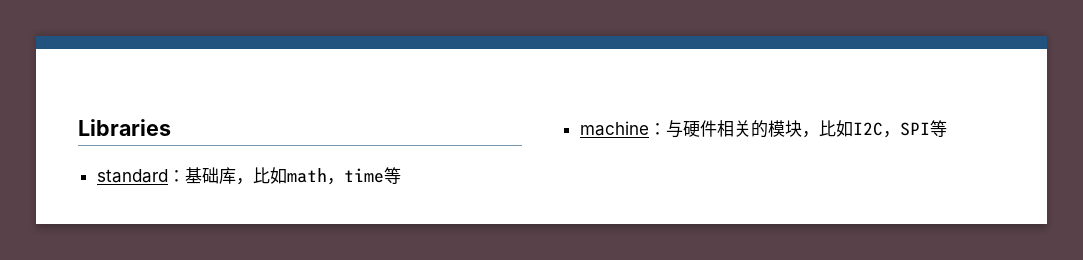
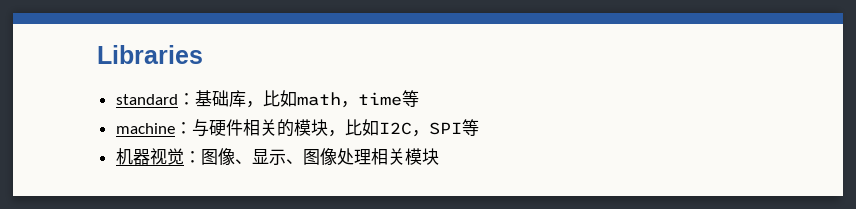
+ 机器视觉：图像、显示、图像处理相关模块

